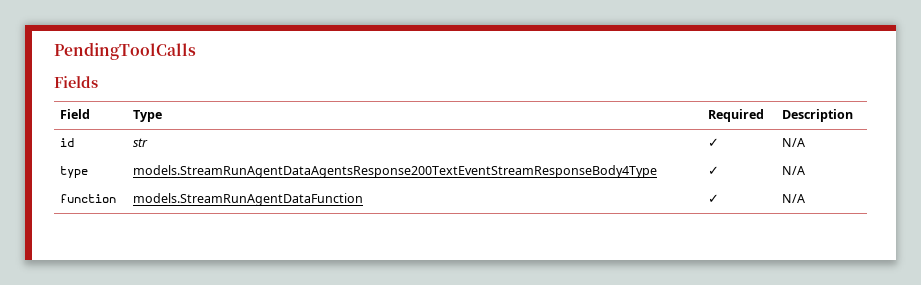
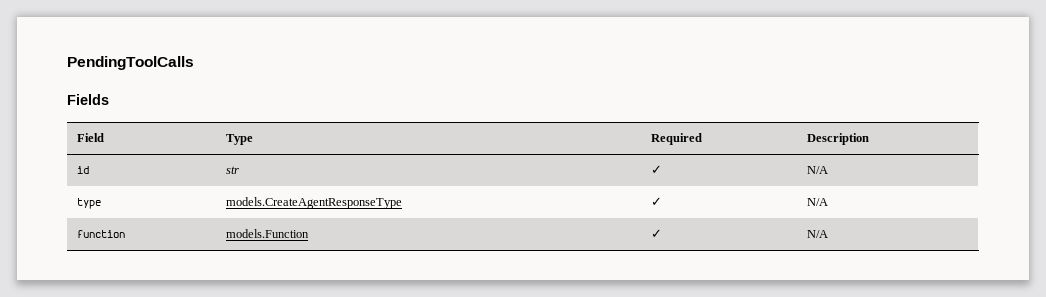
- type | models.StreamRunAgentDataAgentsResponse200TextEventStreamResponseBody4Type | ✓ | N/A
+ type | models.CreateAgentResponseType | ✓ | N/A
- function | models.StreamRunAgentDataFunction | ✓ | N/A
+ function | models.Function | ✓ | N/A

